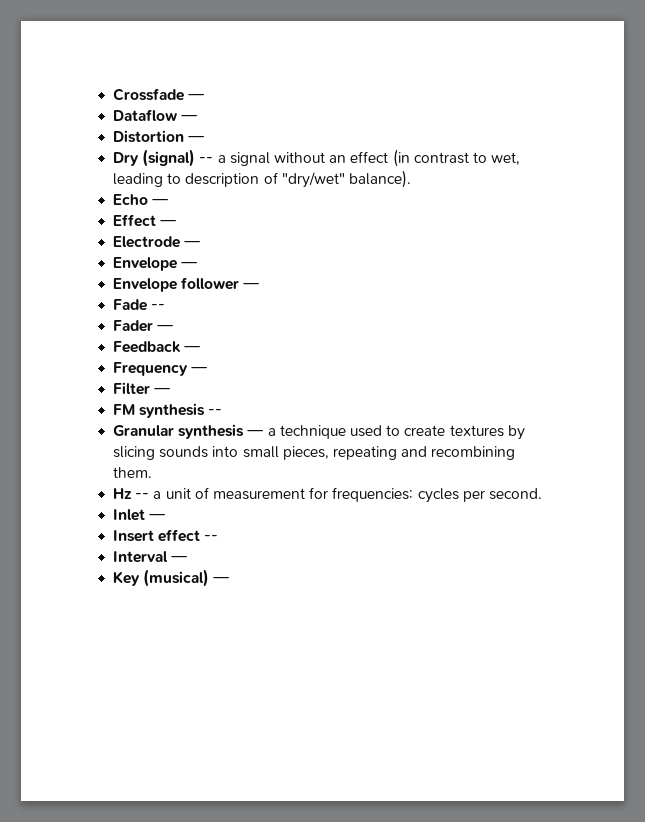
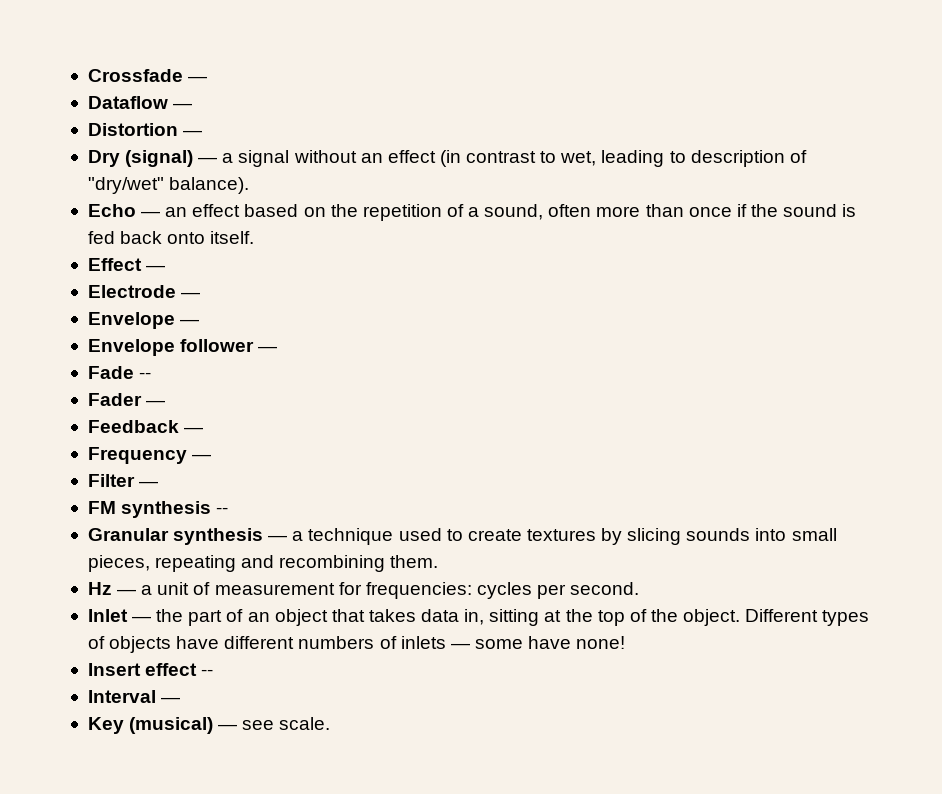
- Dry (signal) -- a signal without an effect (in contrast to wet, leading to description of "dry/wet" balance).
+ Dry (signal) — a signal without an effect (in contrast to wet, leading to description of "dry/wet" balance).
- Echo —
+ Echo — an effect based on the repetition of a sound, often more than once if the sound is fed back onto itself.
- Hz -- a unit of measurement for frequencies: cycles per second.
+ Hz — a unit of measurement for frequencies: cycles per second.
- Inlet —
+ Inlet — the part of an object that takes data in, sitting at the top of the object. Different types of objects have different numbers of inlets — some have none!
- Key (musical) —
+ Key (musical) — see scale.

